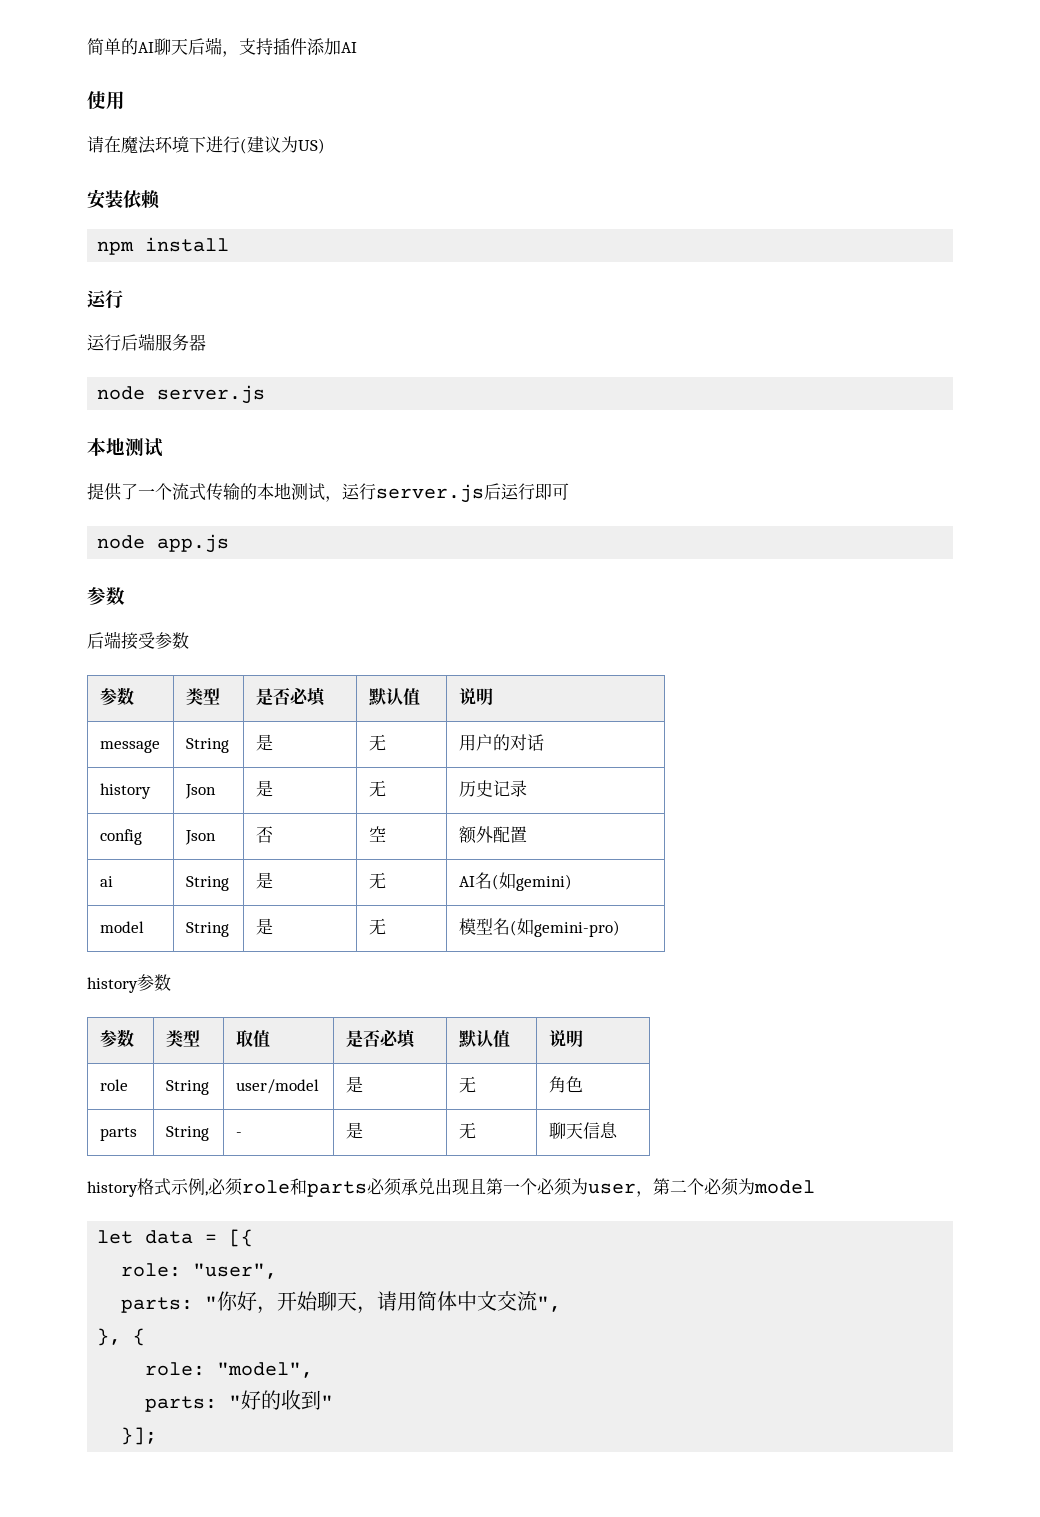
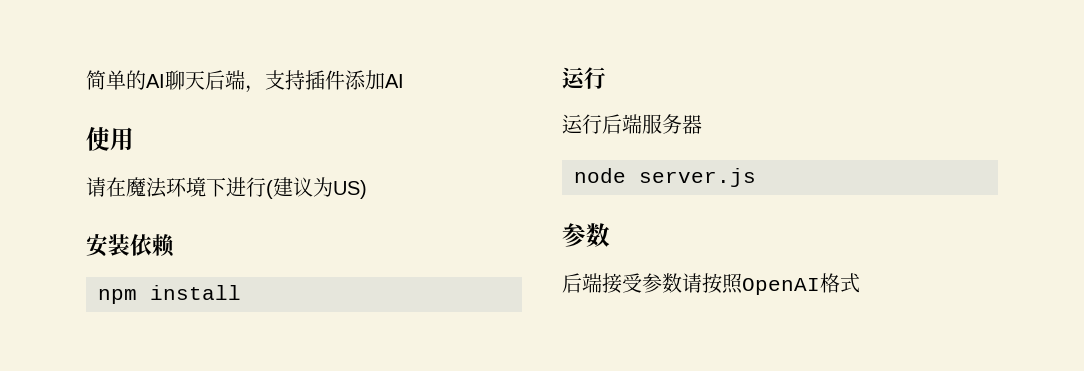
  node server.js
- 本地测试
- 提供了一个流式传输的本地测试，运行server.js后运行即可
- node app.js
  参数
- 后端接受参数
- 参数 | 类型 | 是否必填 | 默认值 | 说明
- message | String | 是 | 无 | 用户的对话
- history | Json | 是 | 无 | 历史记录
- config | Json | 否 | 空 | 额外配置
- ai | String | 是 | 无 | AI名(如gemini)
- model | String | 是 | 无 | 模型名(如gemini-pro)
- history参数
- 参数 | 类型 | 取值 | 是否必填 | 默认值 | 说明
- role | String | user/model | 是 | 无 | 角色
- parts | String | - | 是 | 无 | 聊天信息
- history格式示例,必须role和parts必须承兑出现且第一个必须为user，第二个必须为model
- let data = [{
- role: "user",
- parts: "你好，开始聊天，请用简体中文交流",
- }, {
- role: "model",
- parts: "好的收到"
- }];
+ 后端接受参数请按照OpenAI格式

